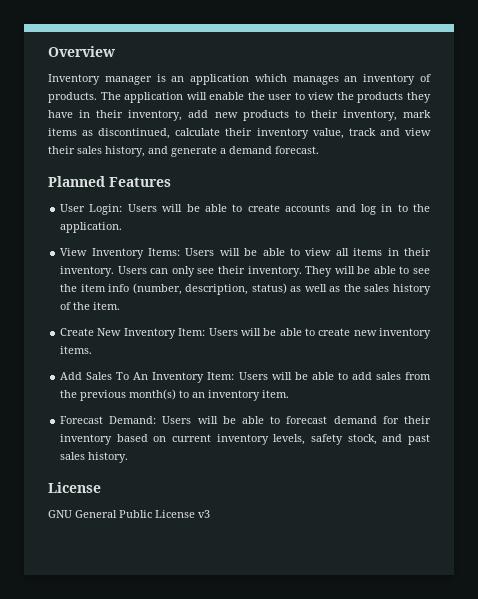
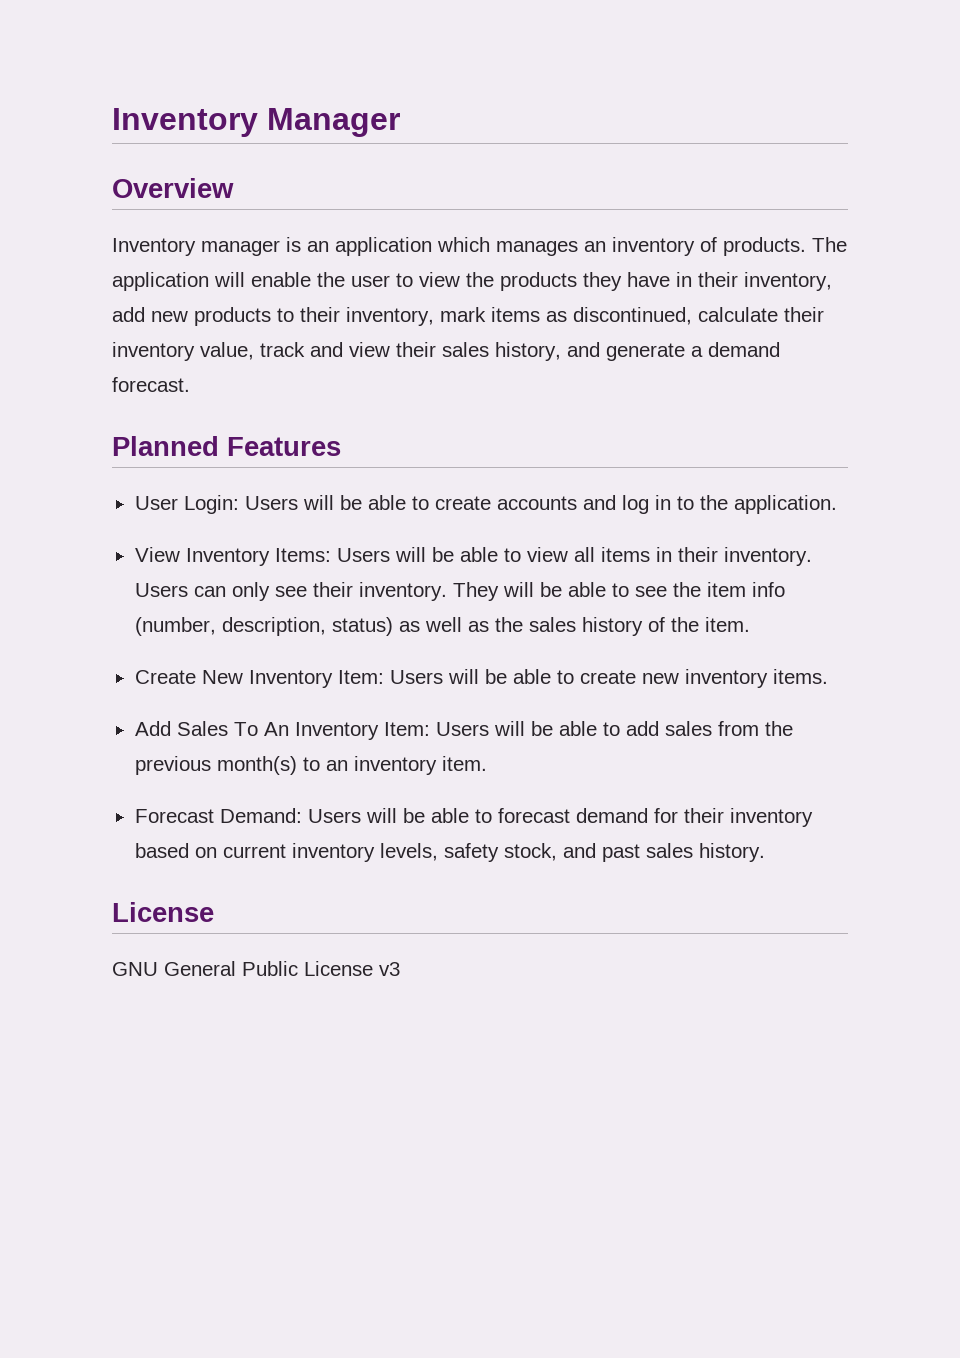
+ Inventory Manager

